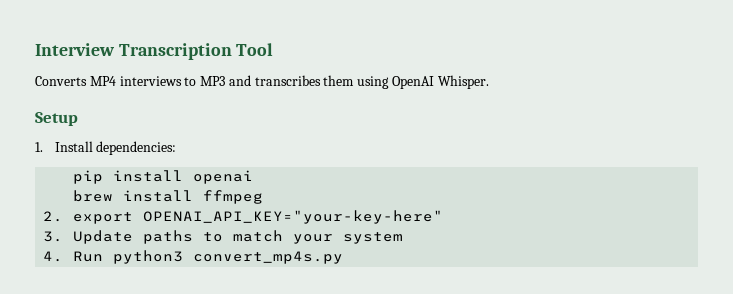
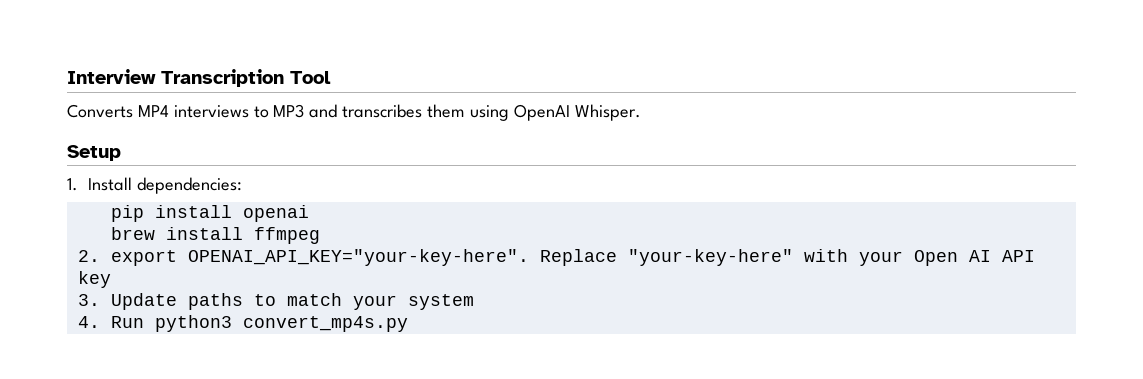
- 2. export OPENAI_API_KEY="your-key-here"
+ 2. export OPENAI_API_KEY="your-key-here". Replace "your-key-here" with your Open AI API key

